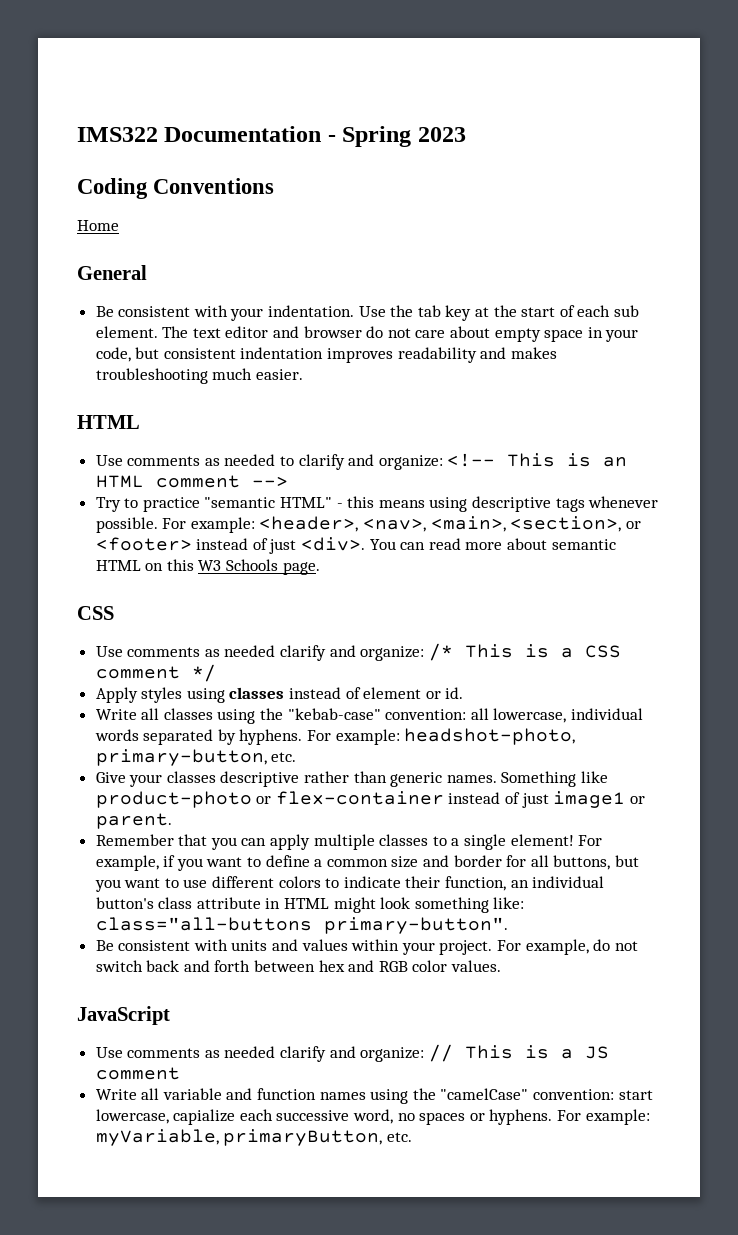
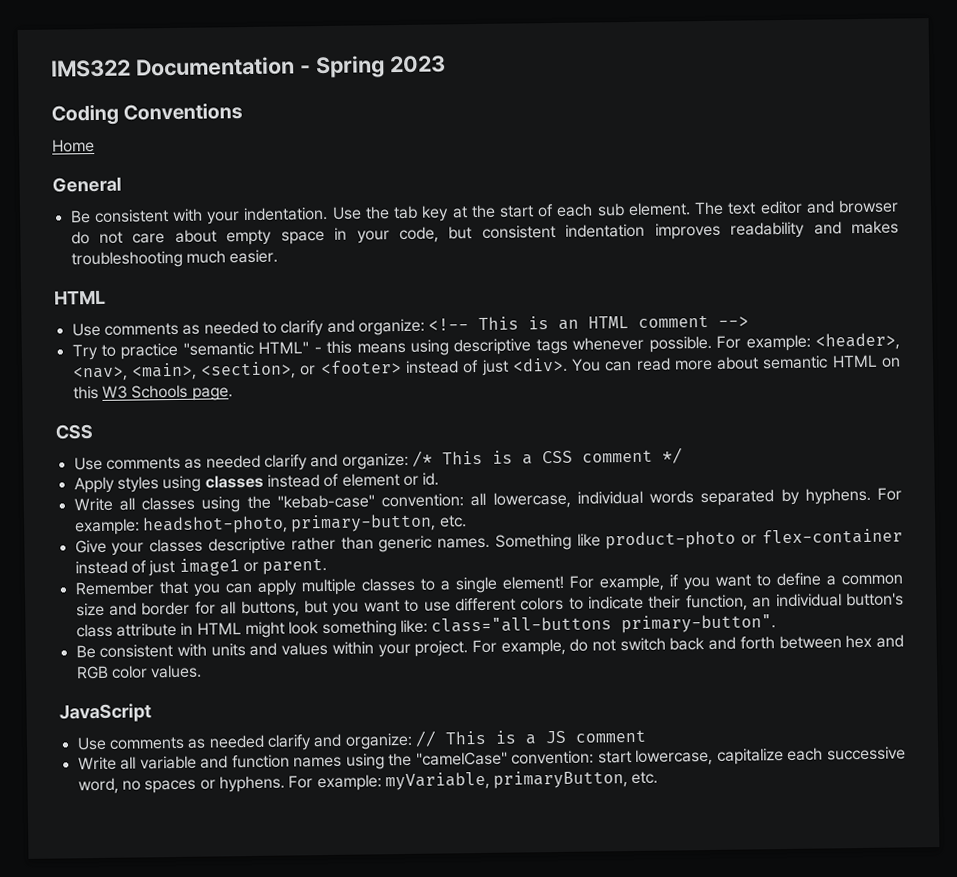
- Write all variable and function names using the "camelCase" convention: start lowercase, capialize each successive word, no spaces or hyphens.
+ Write all variable and function names using the "camelCase" convention: start lowercase, capitalize each successive word, no spaces or hyphens.

